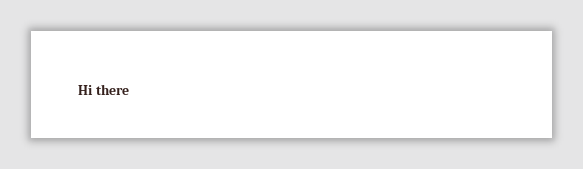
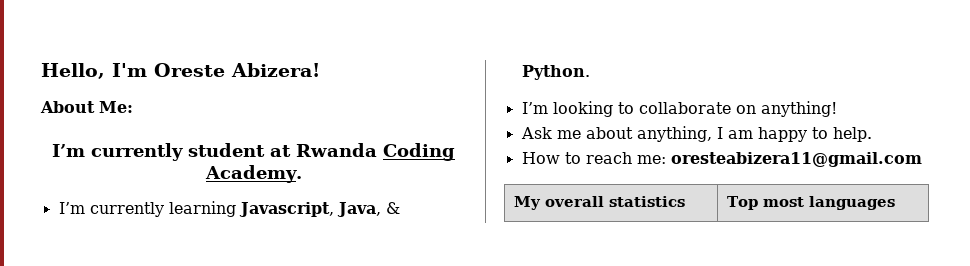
- Hi there
+ Hello, I'm Oreste Abizera!
+ About Me:
+ I’m currently student at Rwanda Coding Academy.
+ I’m currently learning Javascript, Java, & Python.
+ I’m looking to collaborate on anything!
+ Ask me about anything, I am happy to help.
+ How to reach me: oresteabizera11@gmail.com
+ My overall statistics | Top most languages

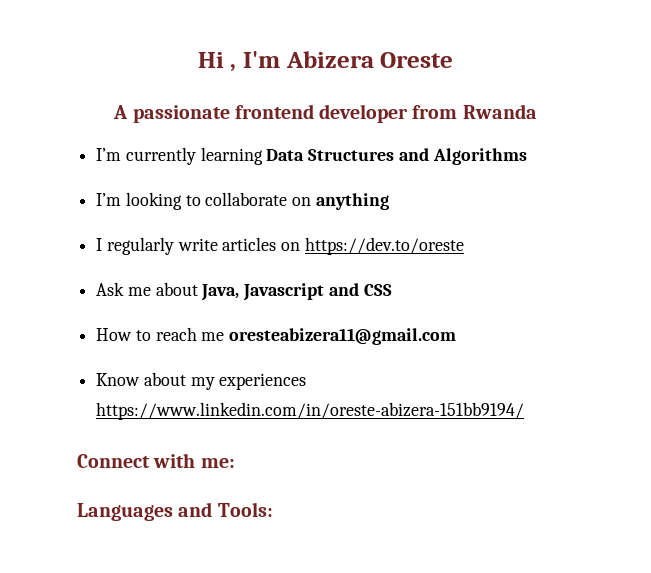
- Hello, I'm Oreste Abizera!
- About Me:
- I’m currently student at Rwanda Coding Academy.
+ Hi , I'm Abizera Oreste
+ A passionate frontend developer from Rwanda
- I’m currently learning Javascript, Java, & Python.
+ I’m currently learning Data Structures and Algorithms
- I’m looking to collaborate on anything!
- Ask me about anything, I am happy to help.
- How to reach me: oresteabizera11@gmail.com
- My overall statistics | Top most languages
+ I’m looking to collaborate on anything
+ I regularly write articles on https://dev.to/oreste
+ Ask me about Java, Javascript and CSS
+ How to reach me oresteabizera11@gmail.com
+ Know about my experiences https://www.linkedin.com/in/oreste-abizera-151bb9194/
+ Connect with me:
+ Languages and Tools:

